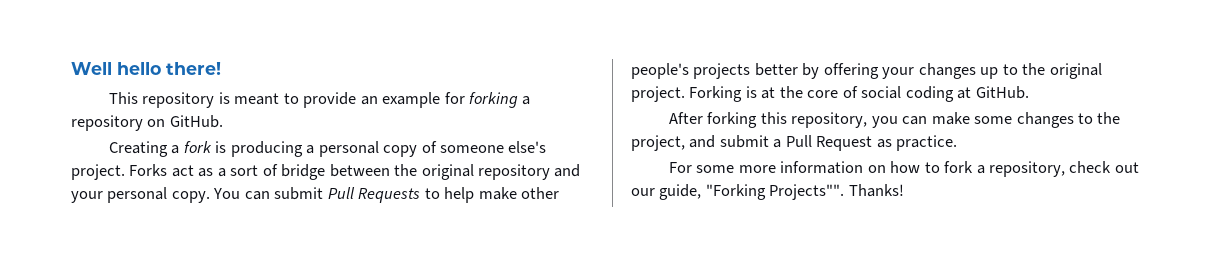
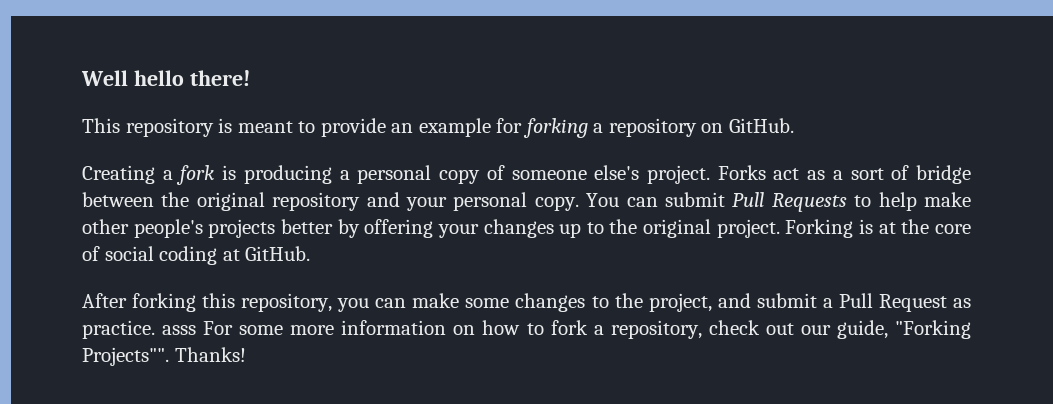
- After forking this repository, you can make some changes to the project, and submit a Pull Request as practice.
- For some more information on how to fork a repository, check out our guide, "Forking Projects"".
+ After forking this repository, you can make some changes to the project, and submit a Pull Request as practice. asss For some more information on how to fork a repository, check out our guide, "Forking Projects"".

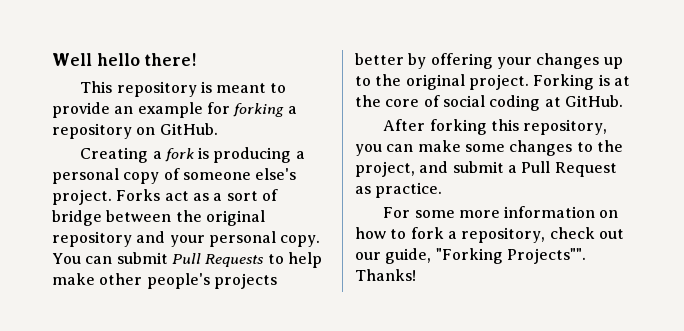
- After forking this repository, you can make some changes to the project, and submit a Pull Request as practice. asss For some more information on how to fork a repository, check out our guide, "Forking Projects"".
+ After forking this repository, you can make some changes to the project, and submit a Pull Request as practice.
+ For some more information on how to fork a repository, check out our guide, "Forking Projects"".

